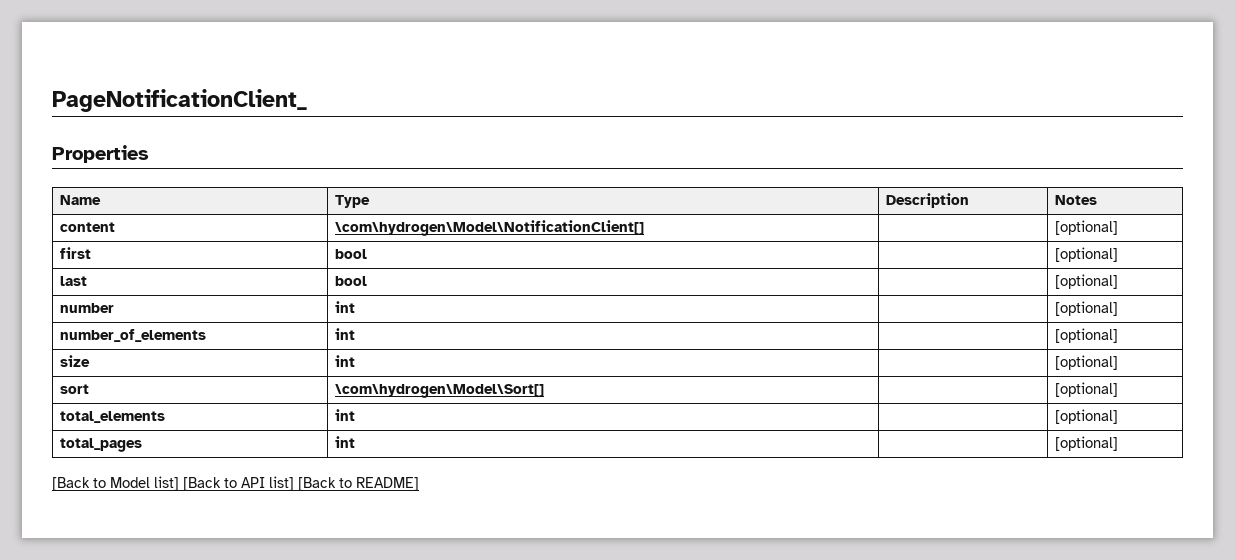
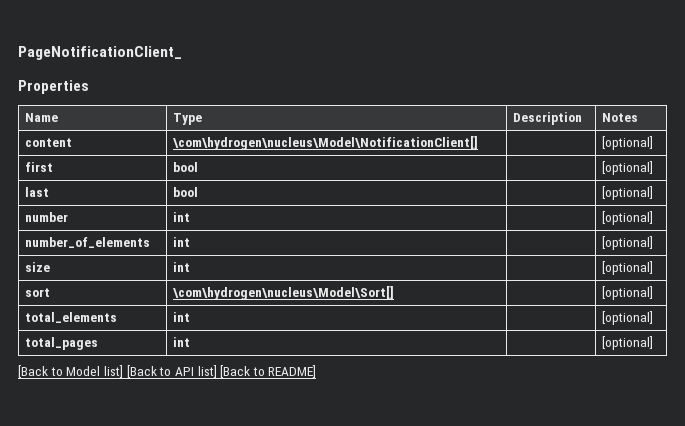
- content | \com\hydrogen\Model\NotificationClient[] | | [optional]
+ content | \com\hydrogen\nucleus\Model\NotificationClient[] | | [optional]
- sort | \com\hydrogen\Model\Sort[] | | [optional]
+ sort | \com\hydrogen\nucleus\Model\Sort[] | | [optional]

